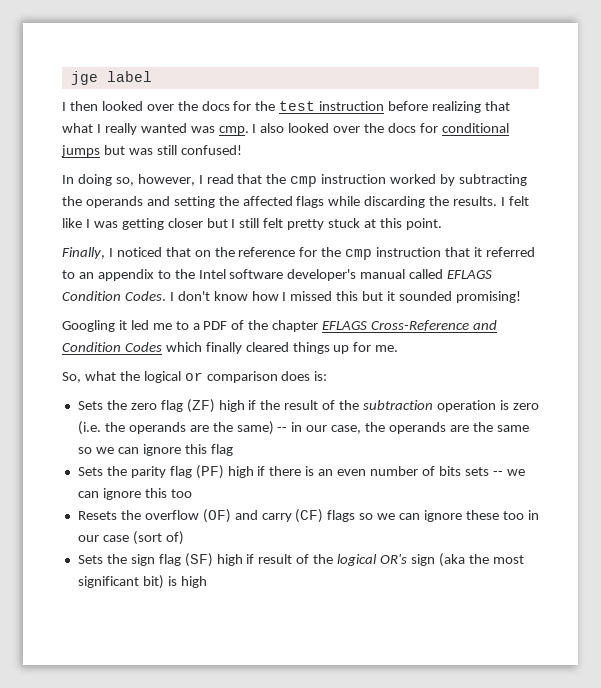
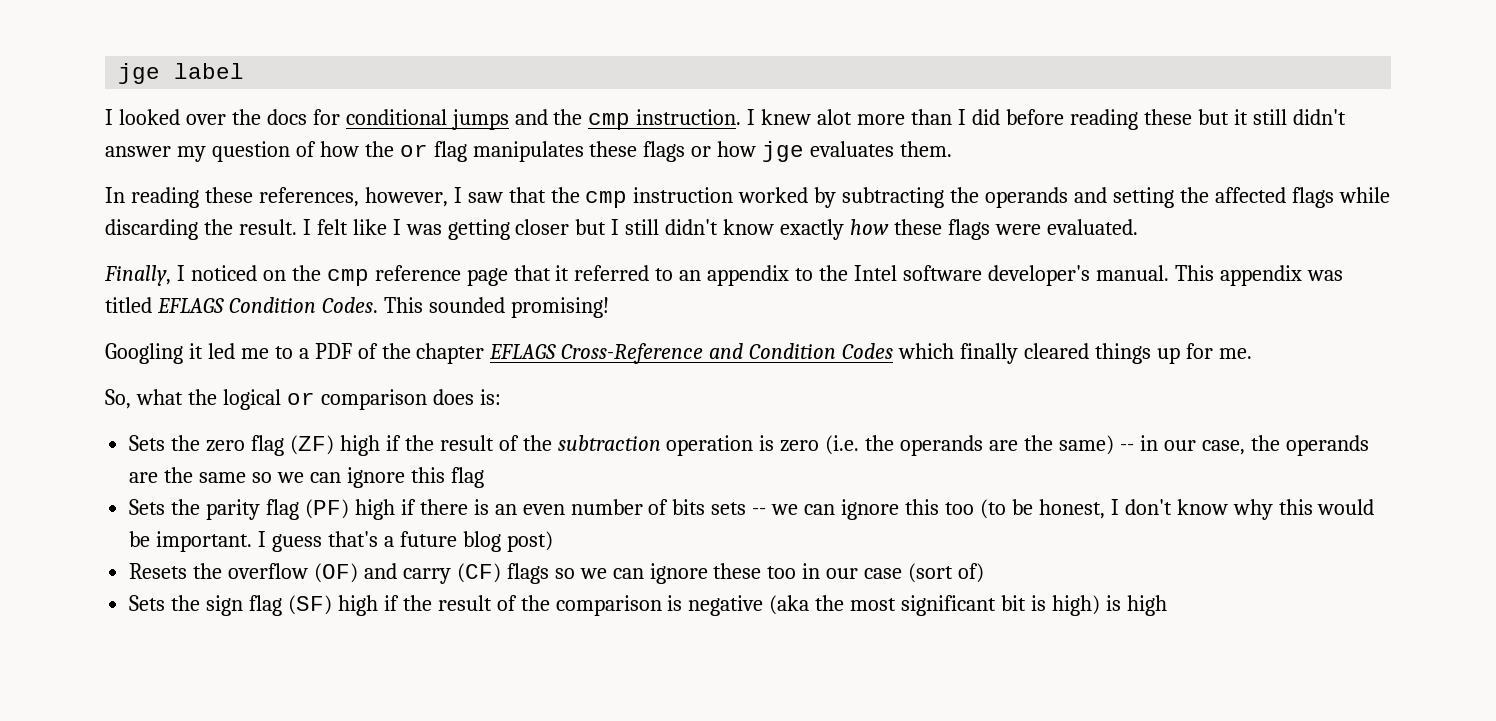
- I then looked over the docs for the test instruction before realizing that what I really wanted was cmp. I also looked over the docs for conditional jumps but was still confused!
- In doing so, however, I read that the cmp instruction worked by subtracting the operands and setting the affected flags while discarding the results.
+ I looked over the docs for conditional jumps and the cmp instruction. I knew alot more than I did before reading these but it still didn't answer my question of how the or flag manipulates these flags or how jge evaluates them.
+ In reading these references, however, I saw that the cmp instruction worked by subtracting the operands and setting the affected flags while discarding the result.
- I felt like I was getting closer but I still felt pretty stuck at this point.
+ I felt like I was getting closer but I still didn't know exactly how these flags were evaluated.
- Finally, I noticed that on the reference for the cmp instruction that it referred to an appendix to the Intel software developer's manual called EFLAGS Condition Codes. I don't know how I missed this but it sounded promising!
+ Finally, I noticed on the cmp reference page that it referred to an appendix to the Intel software developer's manual. This appendix was titled EFLAGS Condition Codes. This sounded promising!
- Sets the parity flag (PF) high if there is an even number of bits sets -- we can ignore this too
+ Sets the parity flag (PF) high if there is an even number of bits sets -- we can ignore this too (to be honest, I don't know why this would be important. I guess that's a future blog post)
- Sets the sign flag (SF) high if result of the logical OR's sign (aka the most significant bit) is high
+ Sets the sign flag (SF) high if the result of the comparison is negative (aka the most significant bit is high) is high

